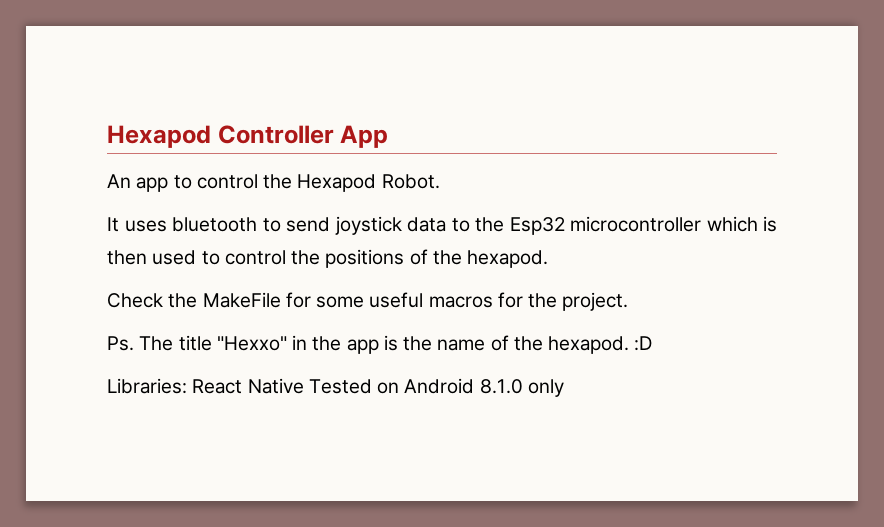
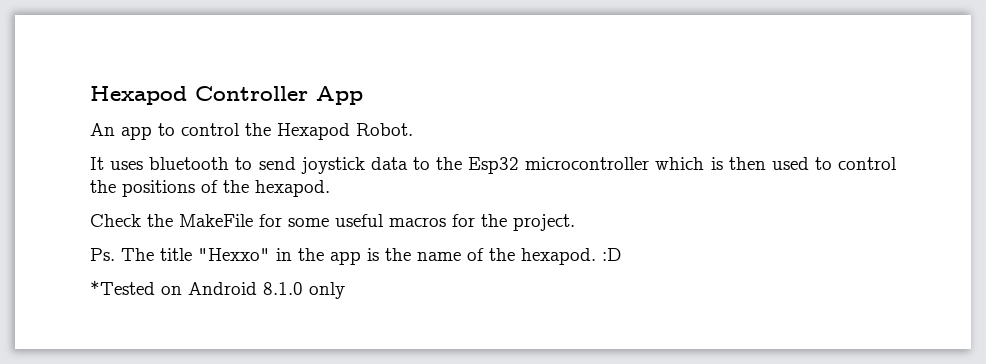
- Libraries: React Native Tested on Android 8.1.0 only
+ *Tested on Android 8.1.0 only

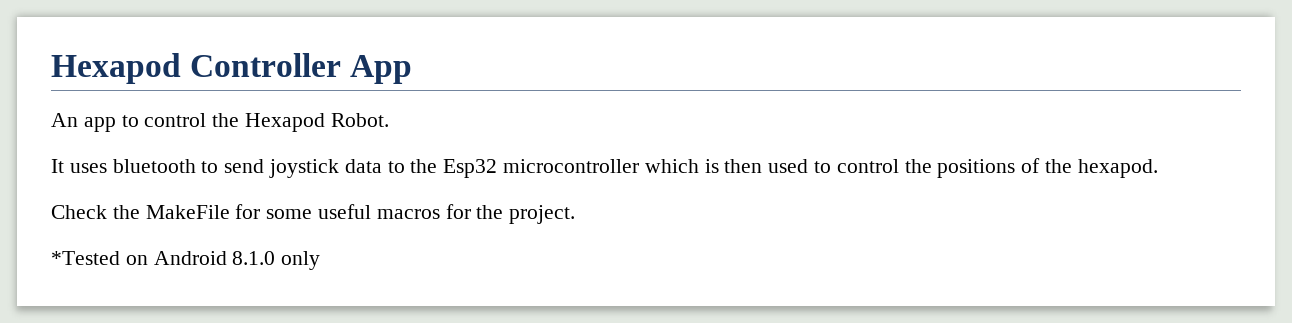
- Ps. The title "Hexxo" in the app is the name of the hexapod. :D

